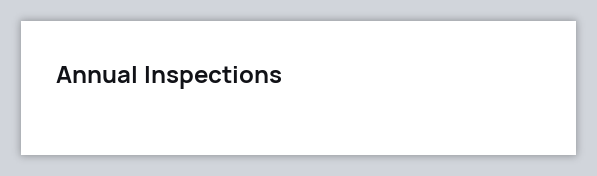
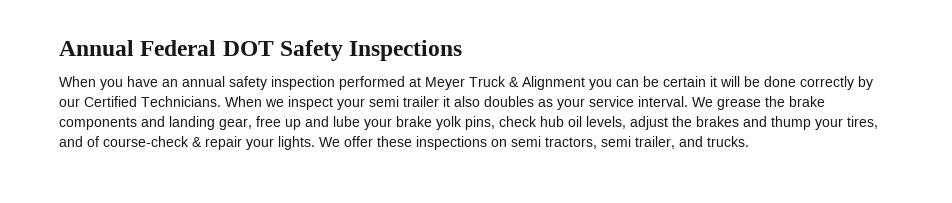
- Annual Inspections
+ Annual Federal DOT Safety Inspections
+ When you have an annual safety inspection performed at Meyer Truck & Alignment you can be certain it will be done correctly by our Certified Technicians. When we inspect your semi trailer it also doubles as your service interval. We grease the brake components and landing gear, free up and lube your brake yolk pins, check hub oil levels, adjust the brakes and thump your tires, and of course-check & repair your lights. We offer these inspections on semi tractors, semi trailer, and trucks.

